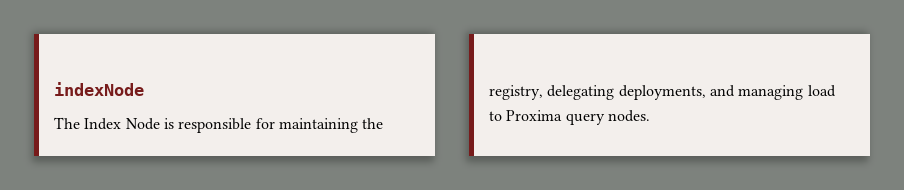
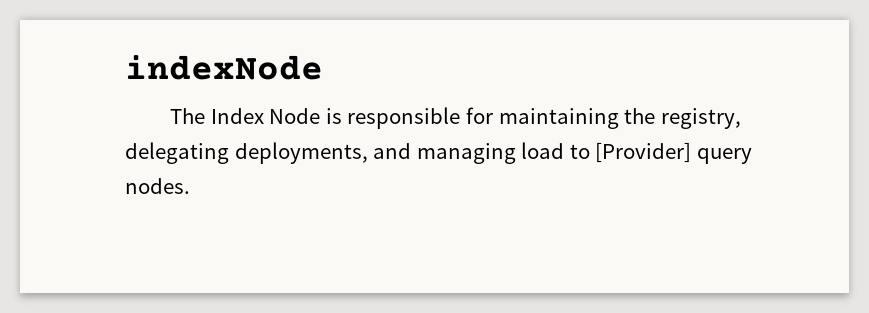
- The Index Node is responsible for maintaining the registry, delegating deployments, and managing load to Proxima query nodes.
+ The Index Node is responsible for maintaining the registry, delegating deployments, and managing load to [Provider] query nodes.

